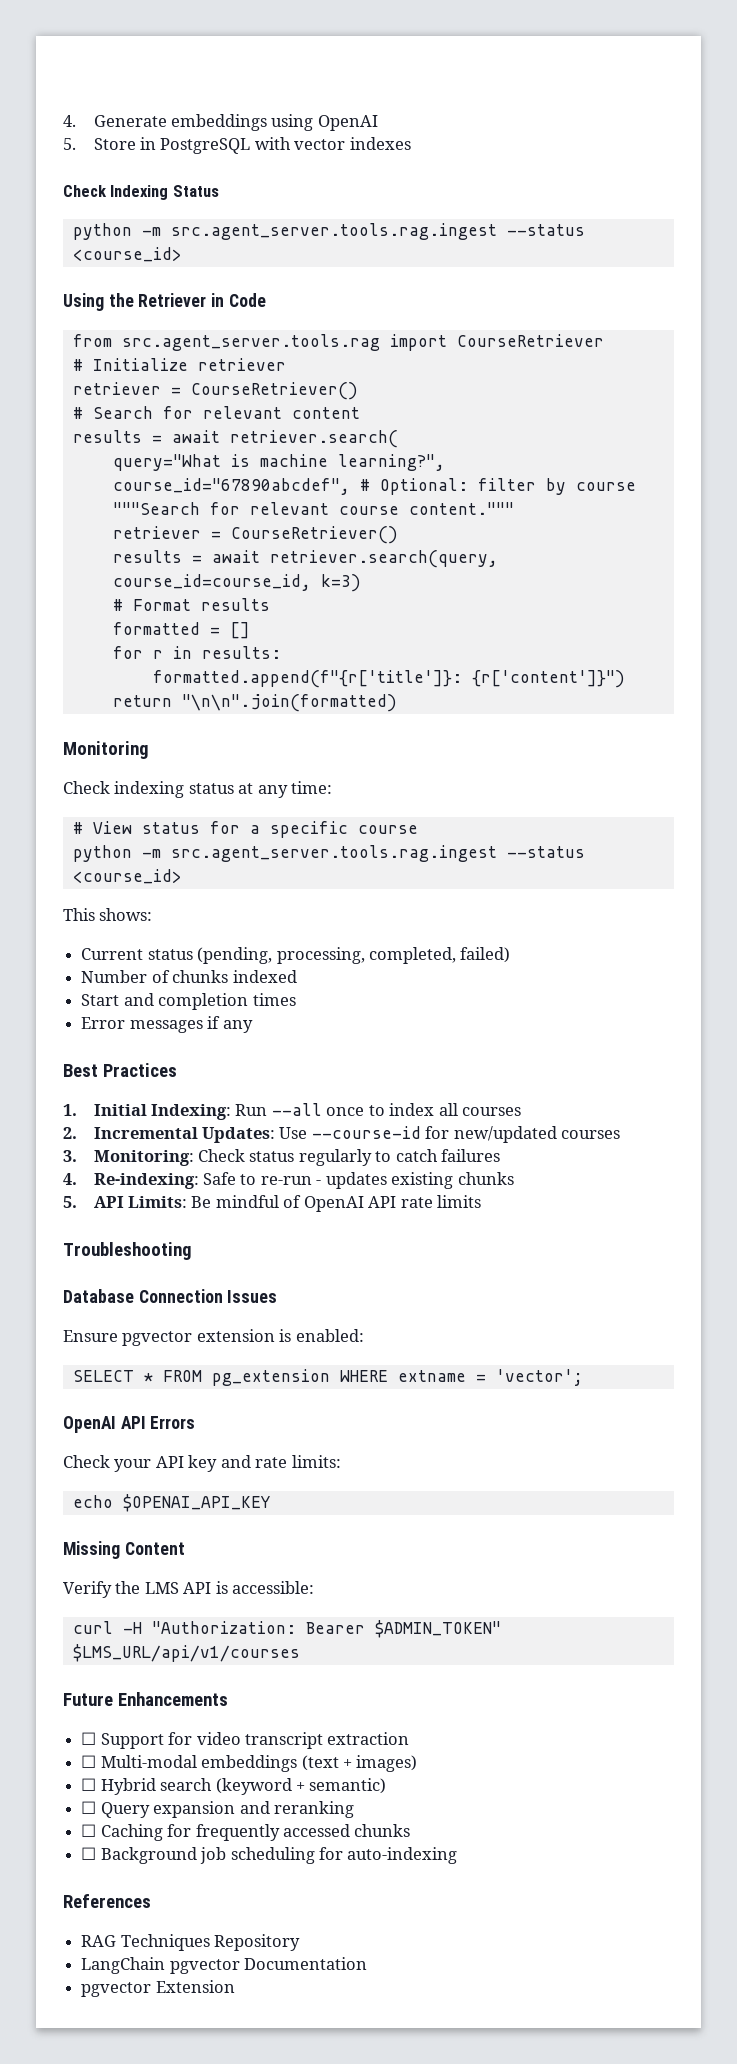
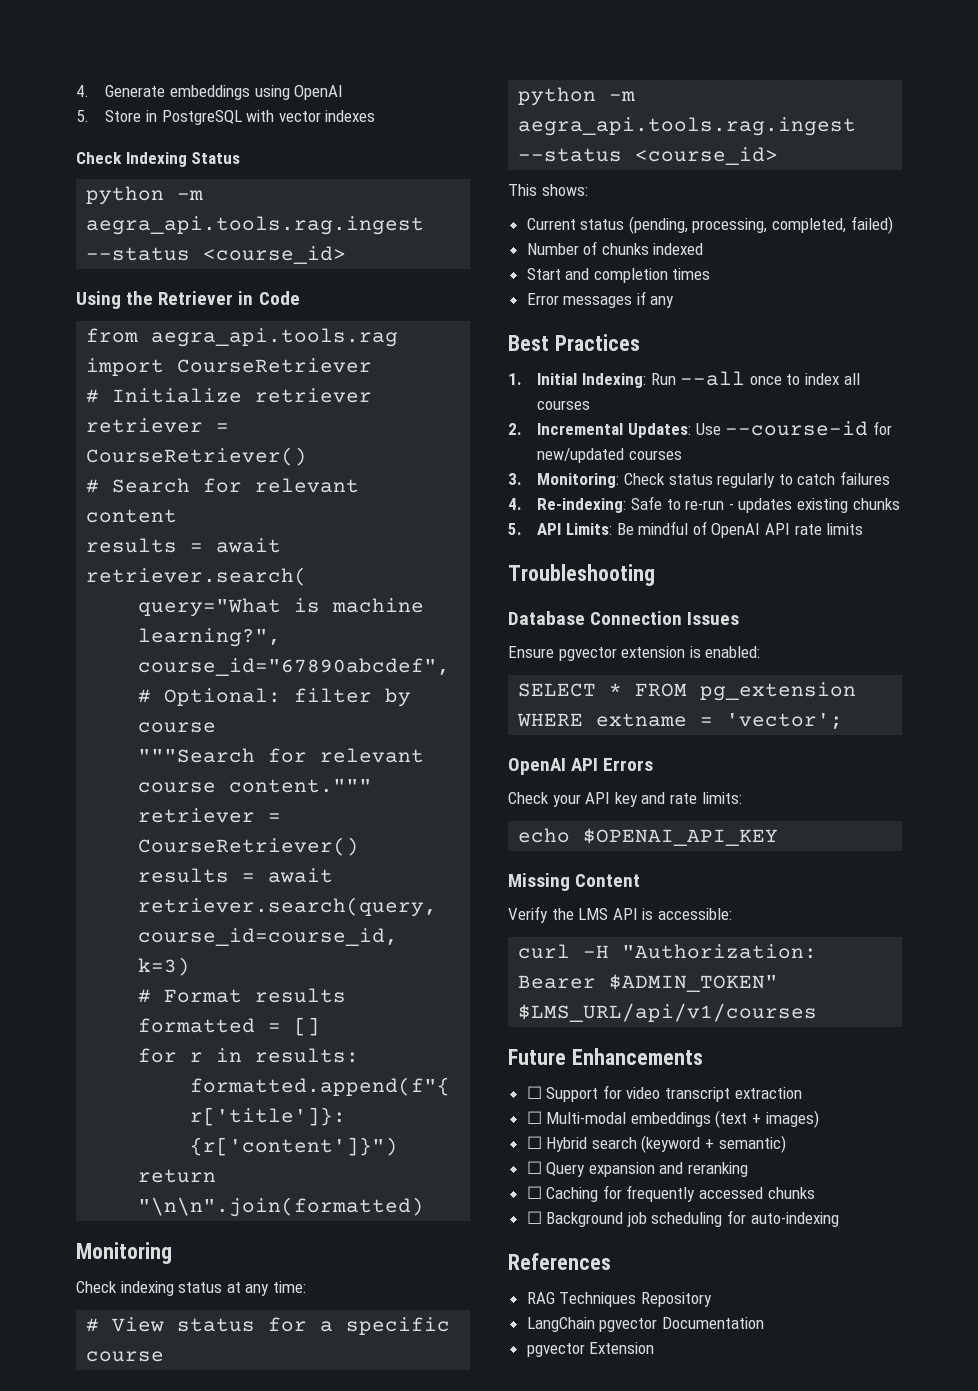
  Check Indexing Status
- python -m src.agent_server.tools.rag.ingest --status <course_id>
+ python -m aegra_api.tools.rag.ingest --status <course_id>
- from src.agent_server.tools.rag import CourseRetriever
+ from aegra_api.tools.rag import CourseRetriever
  # View status for a specific course
- python -m src.agent_server.tools.rag.ingest --status <course_id>
+ python -m aegra_api.tools.rag.ingest --status <course_id>

